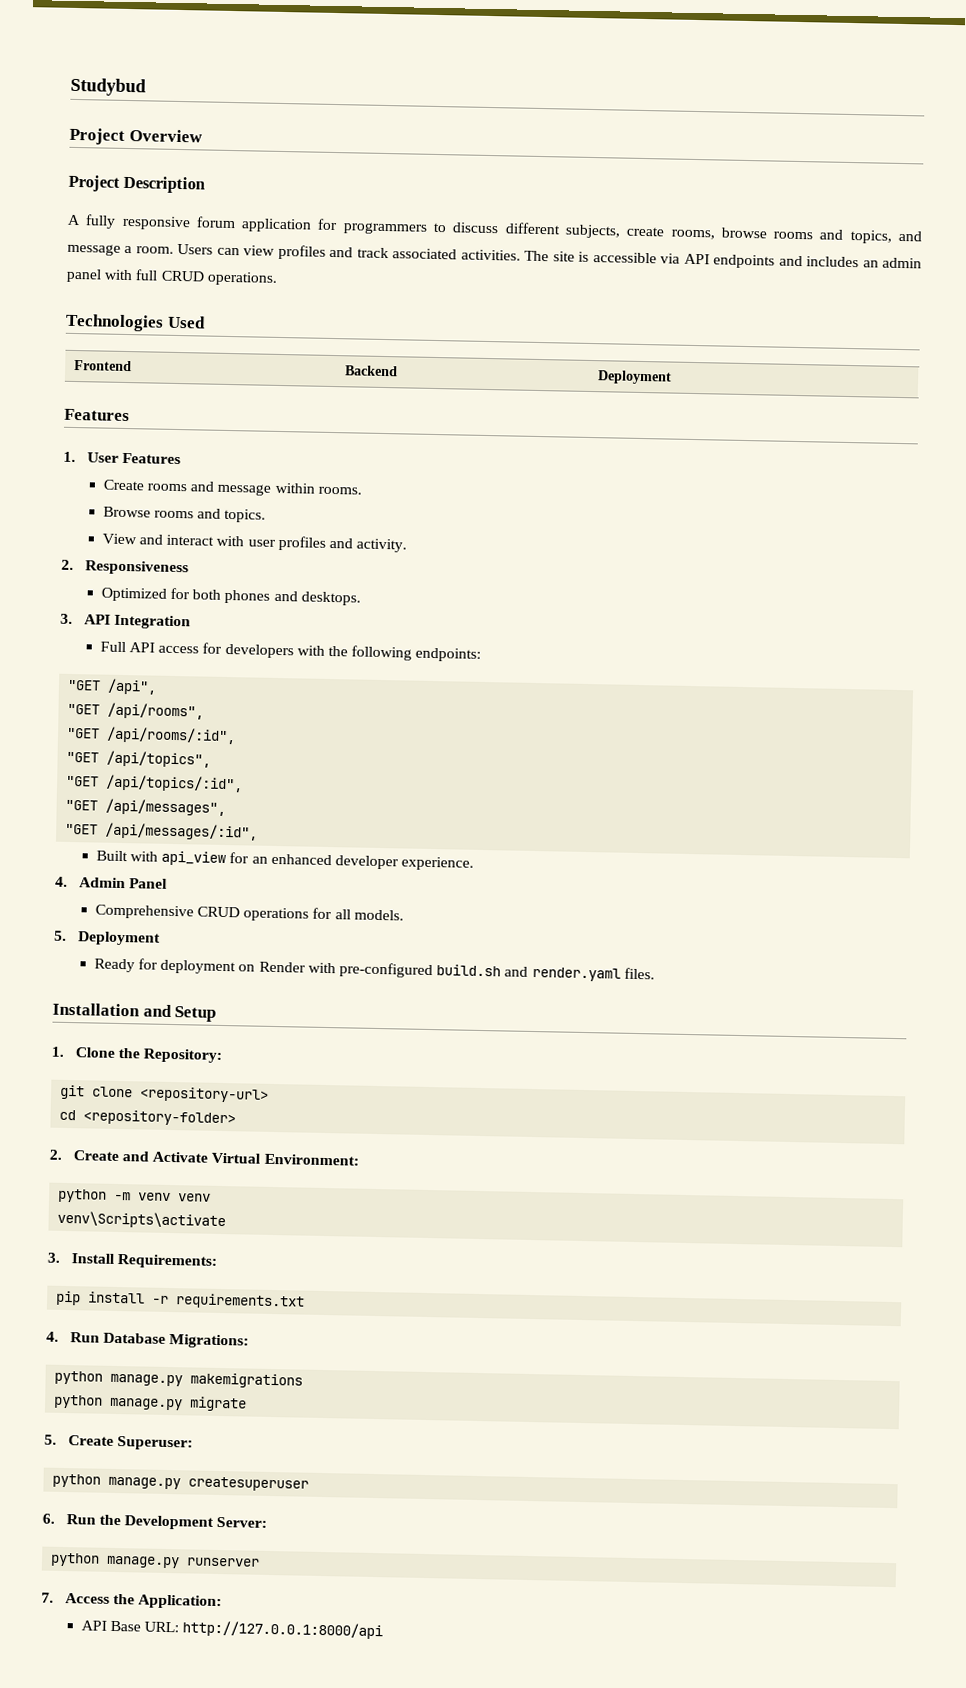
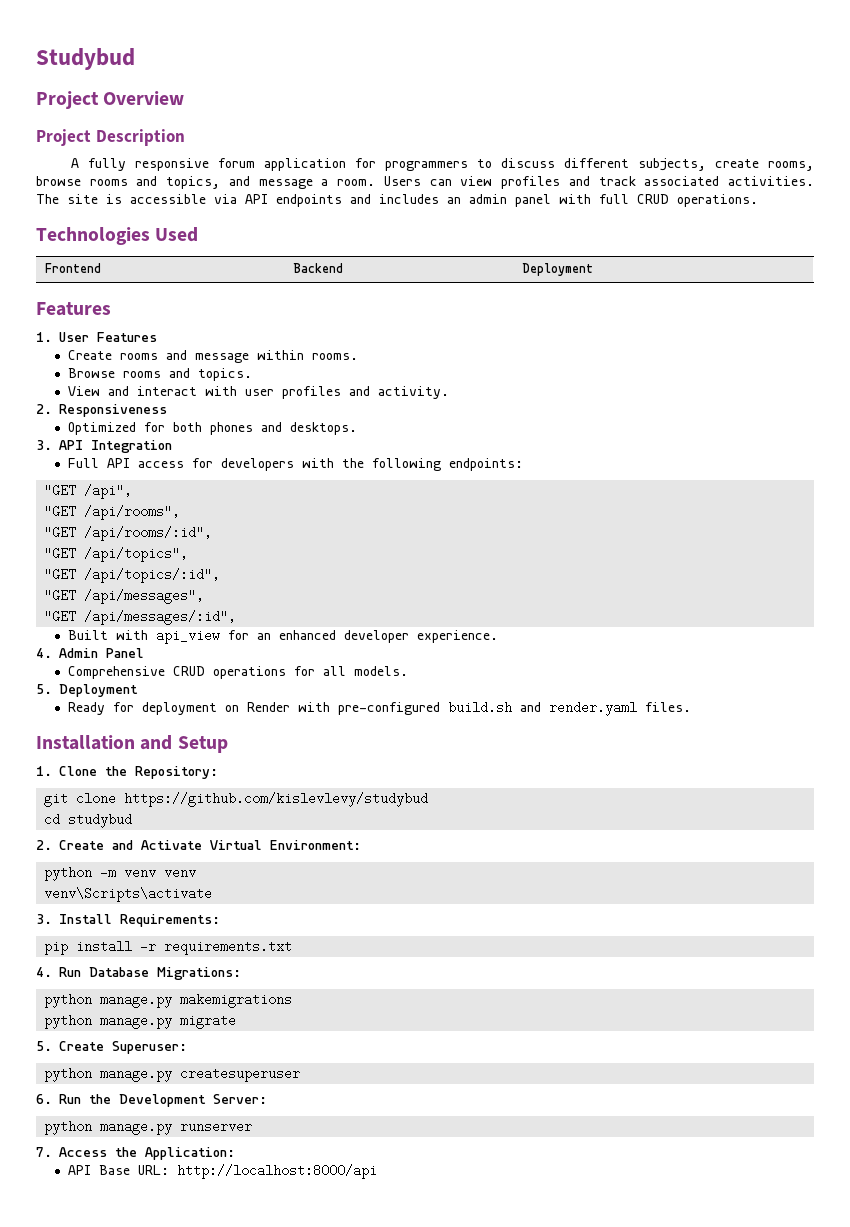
- git clone <repository-url>
+ git clone https://github.com/kislevlevy/studybud
- cd <repository-folder>
+ cd studybud
- API Base URL: http://127.0.0.1:8000/api
+ API Base URL: http://localhost:8000/api

